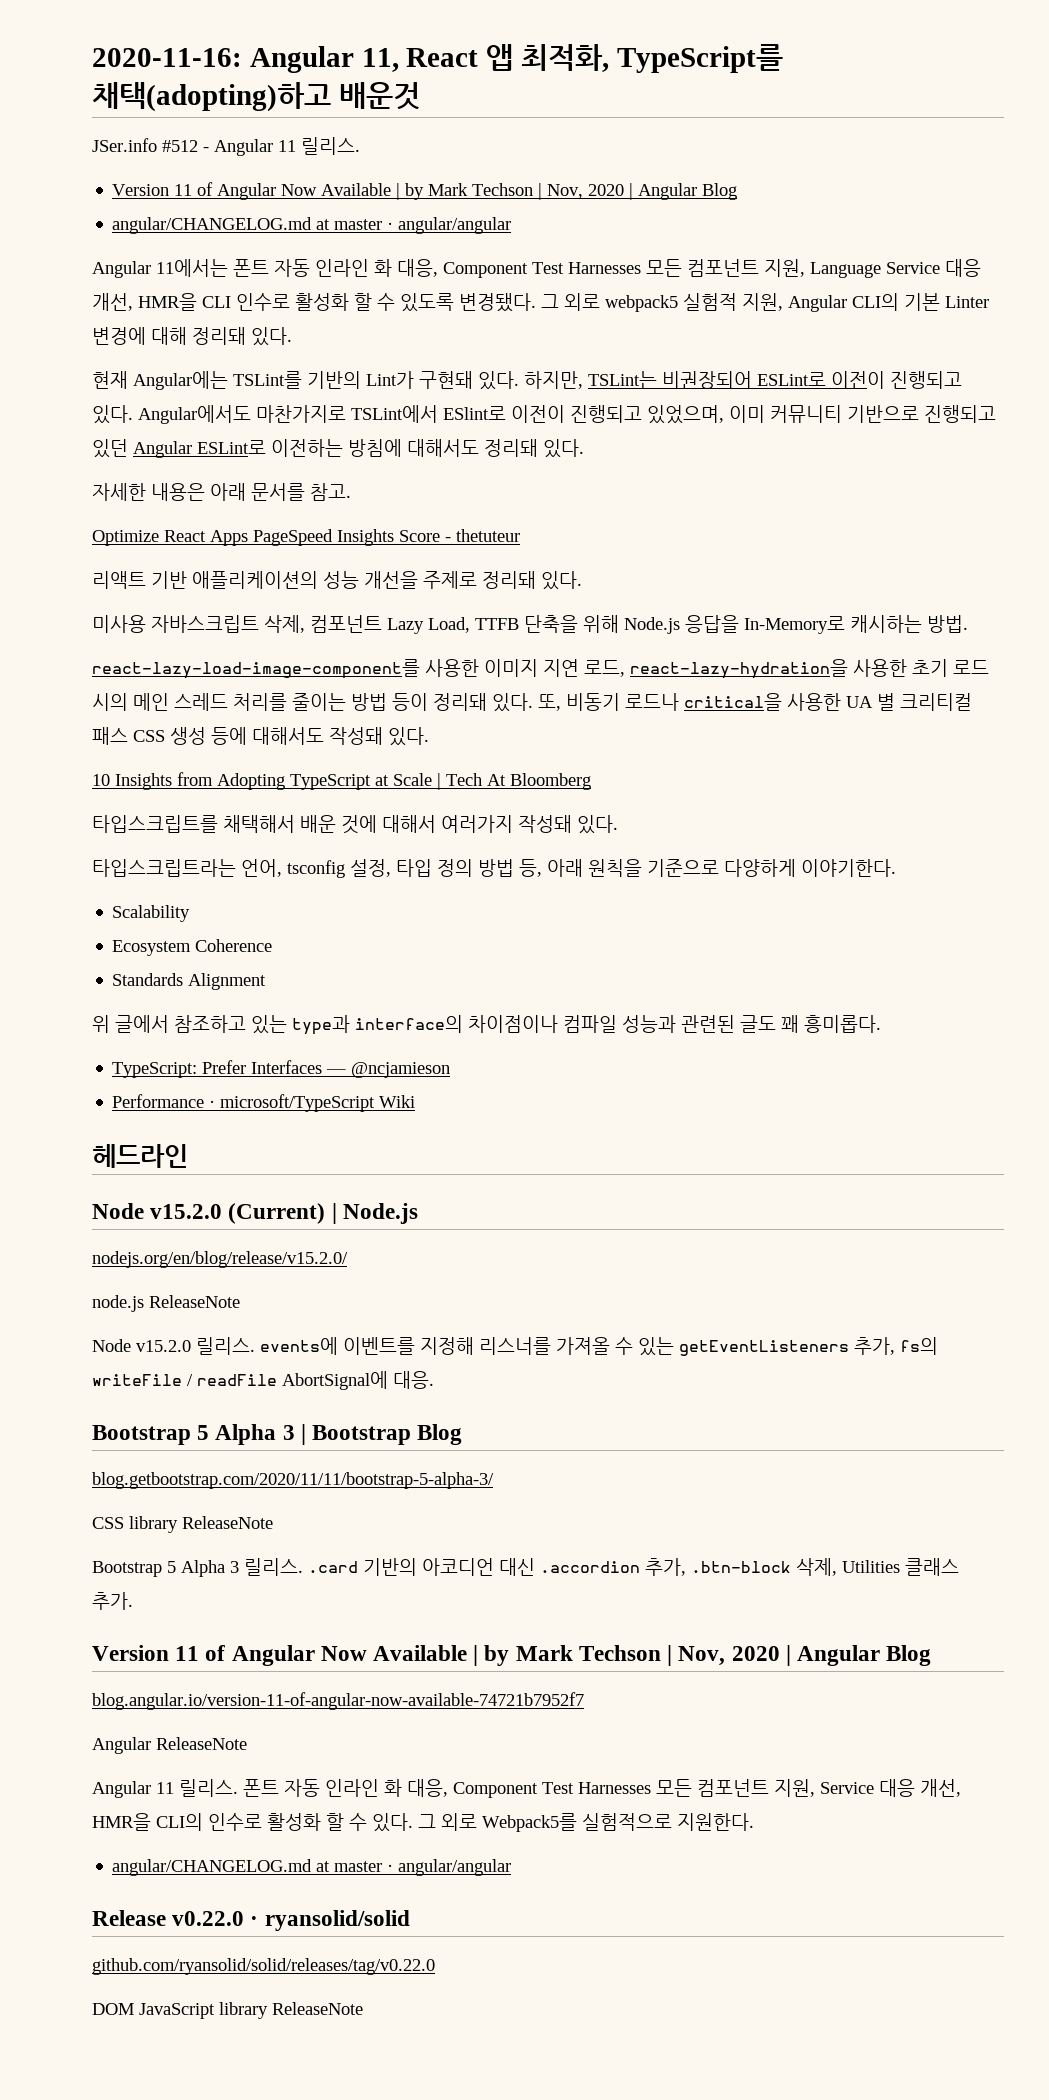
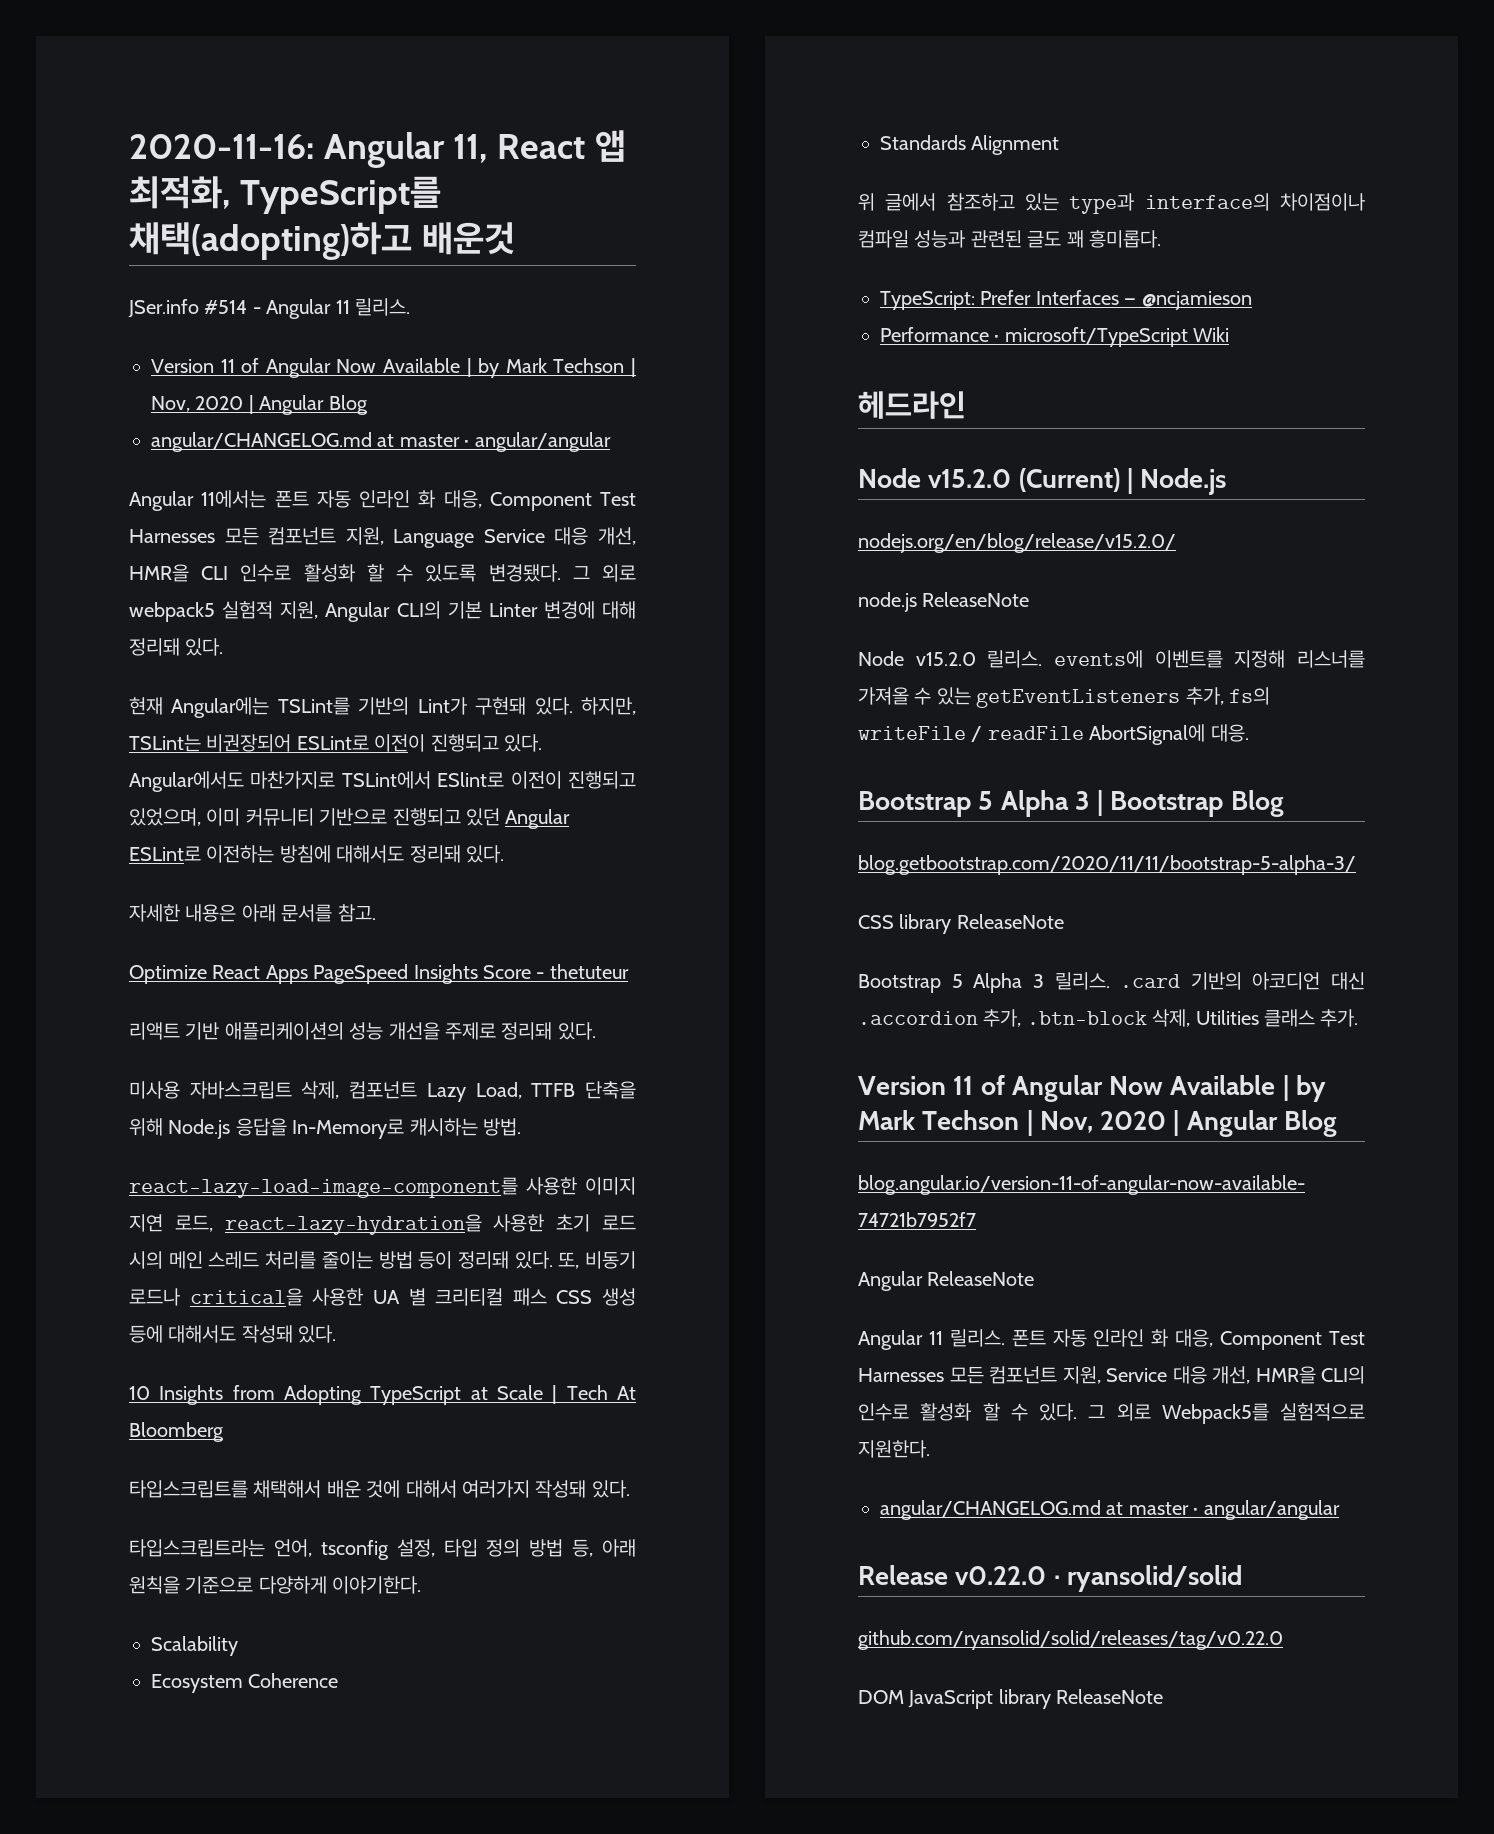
- JSer.info #512 - Angular 11 릴리스.
+ JSer.info #514 - Angular 11 릴리스.

